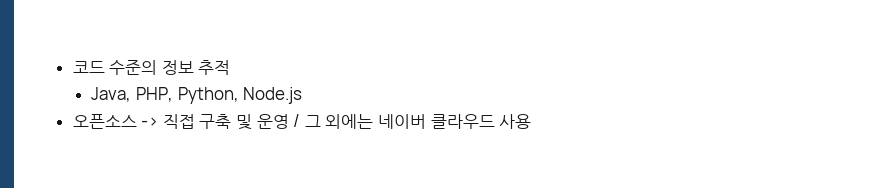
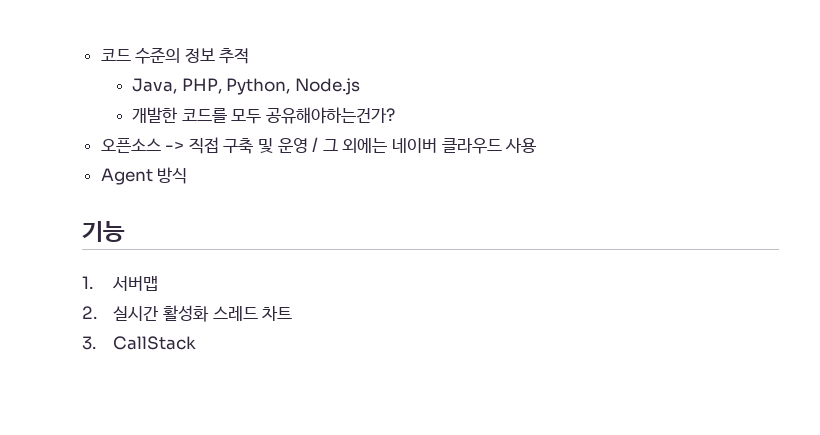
+ 개발한 코드를 모두 공유해야하는건가?
+ Agent 방식
+ 기능
+ 1. 서버맵
+ 2. 실시간 활성화 스레드 차트
+ 3. CallStack

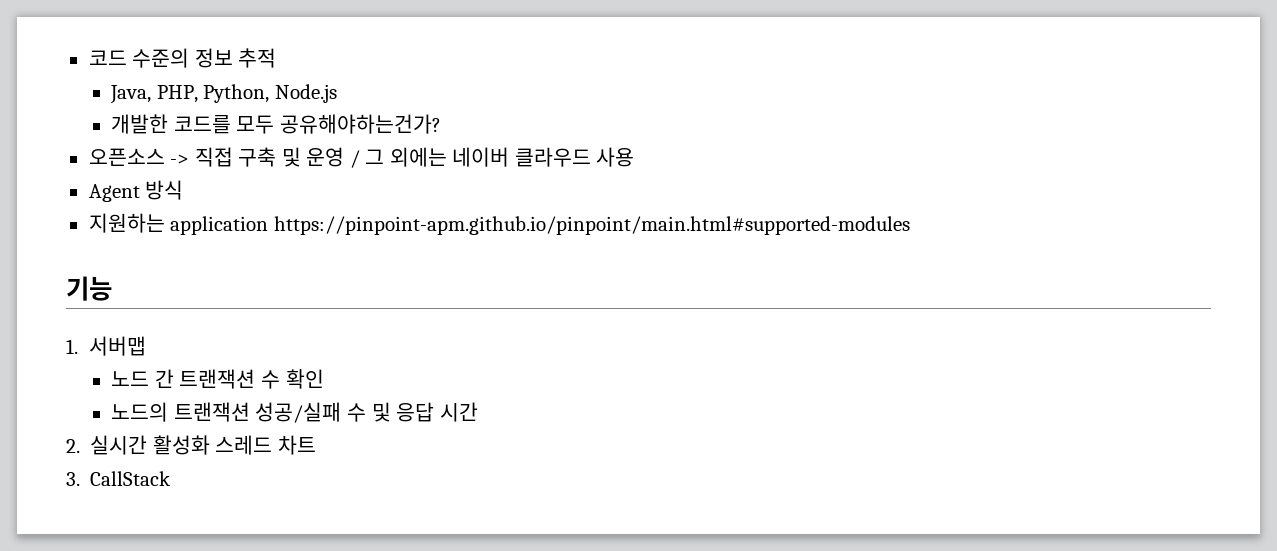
+ 지원하는 application https://pinpoint-apm.github.io/pinpoint/main.html#supported-modules
+ 노드 간 트랜잭션 수 확인
+ 노드의 트랜잭션 성공/실패 수 및 응답 시간

